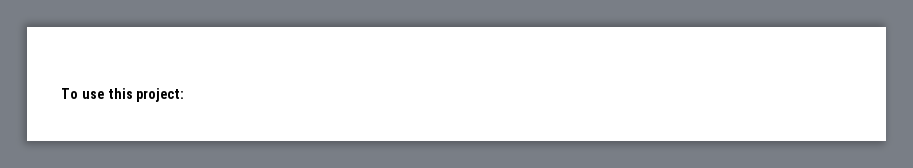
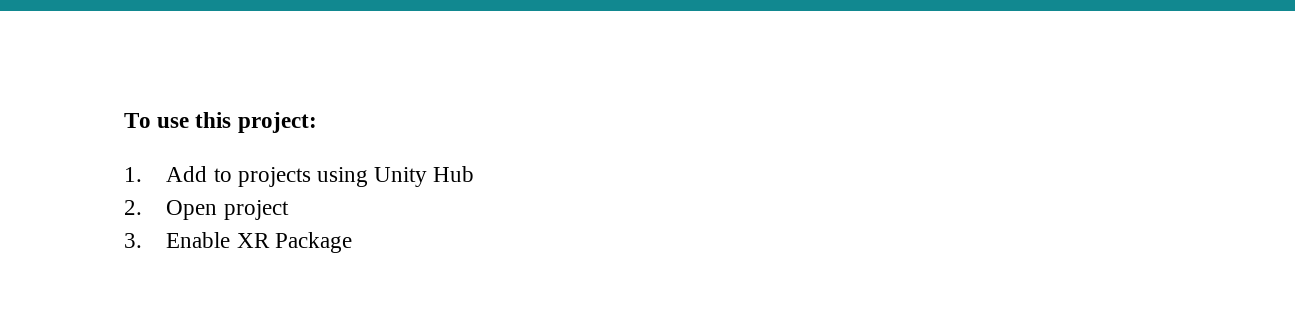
+ 1. Add to projects using Unity Hub
+ 2. Open project
+ 3. Enable XR Package

